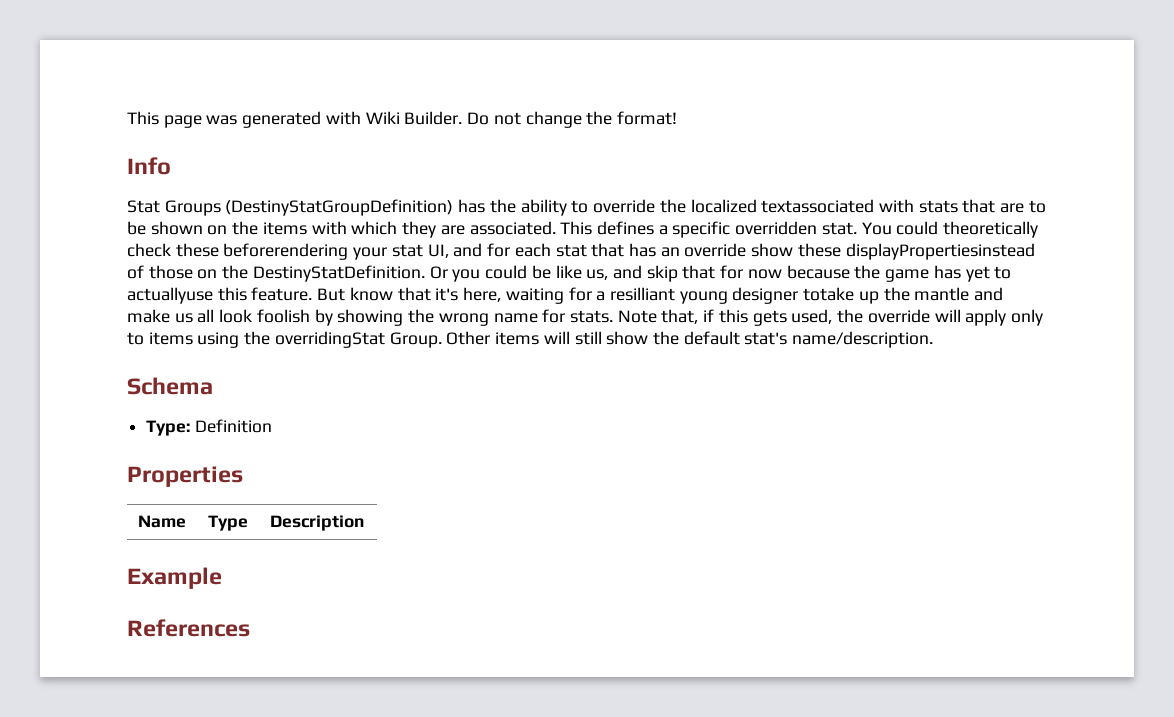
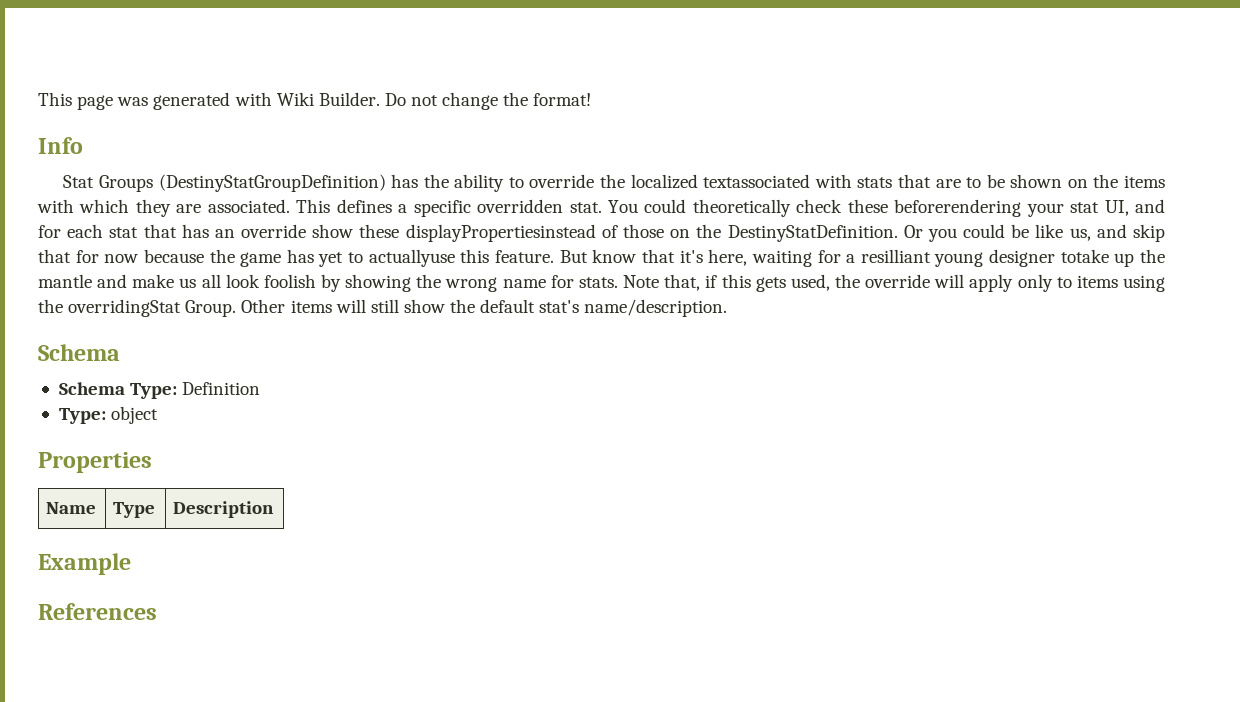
- Type: Definition
+ Schema Type: Definition
+ Type: object

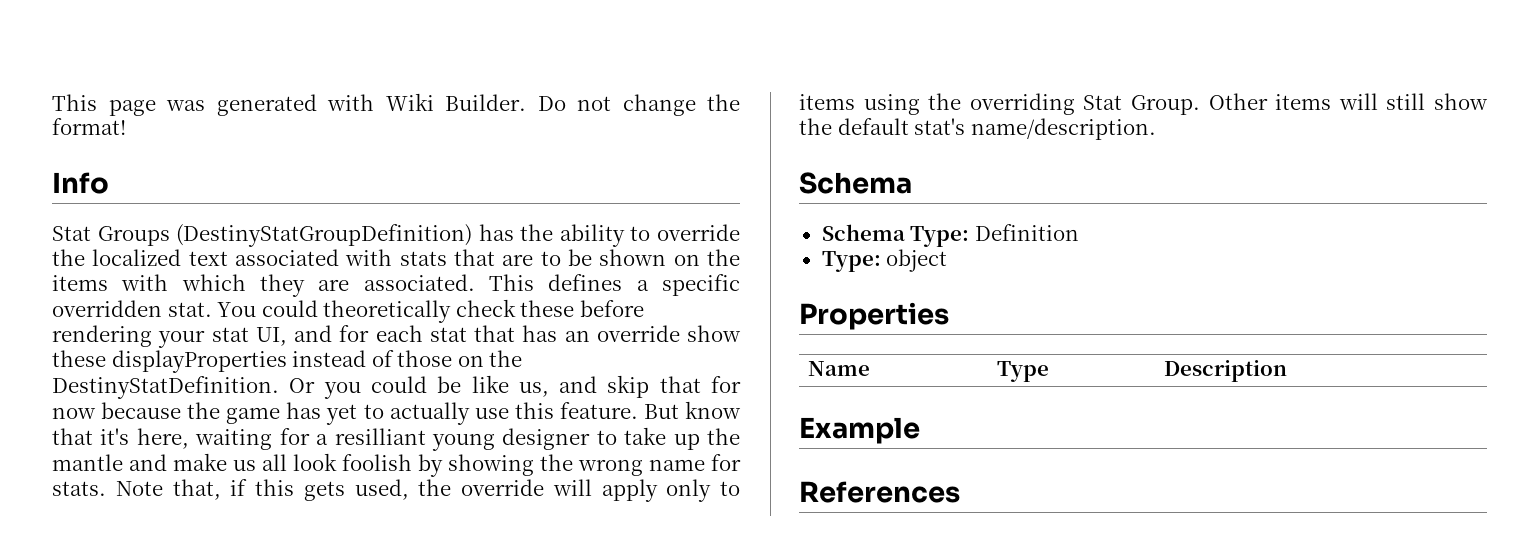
- Stat Groups (DestinyStatGroupDefinition) has the ability to override the localized textassociated with stats that are to be shown on the items with which they are associated.
+ Stat Groups (DestinyStatGroupDefinition) has the ability to override the localized text associated with stats that are to be shown on the items with which they are associated.
- You could theoretically check these beforerendering your stat UI, and for each stat that has an override show these displayPropertiesinstead of those on the DestinyStatDefinition.
+ You could theoretically check these before rendering your stat UI, and for each stat that has an override show these displayProperties instead of those on the DestinyStatDefinition.
- Or you could be like us, and skip that for now because the game has yet to actuallyuse this feature.
+ Or you could be like us, and skip that for now because the game has yet to actually use this feature.
- But know that it's here, waiting for a resilliant young designer totake up the mantle and make us all look foolish by showing the wrong name for stats.
+ But know that it's here, waiting for a resilliant young designer to take up the mantle and make us all look foolish by showing the wrong name for stats.
- Note that, if this gets used, the override will apply only to items using the overridingStat Group.
+ Note that, if this gets used, the override will apply only to items using the overriding Stat Group.

